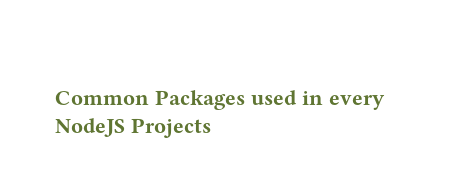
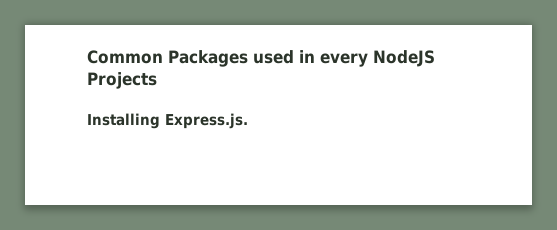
+ Installing Express.js.

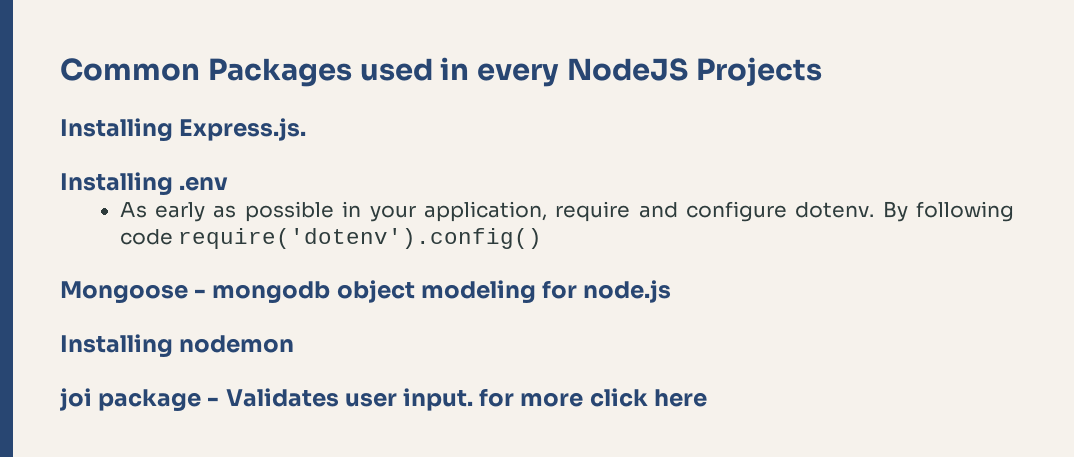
+ Installing .env
+ As early as possible in your application, require and configure dotenv. By following code require('dotenv').config()
+ Mongoose - mongodb object modeling for node.js
+ Installing nodemon
+ joi package - Validates user input. for more click here

